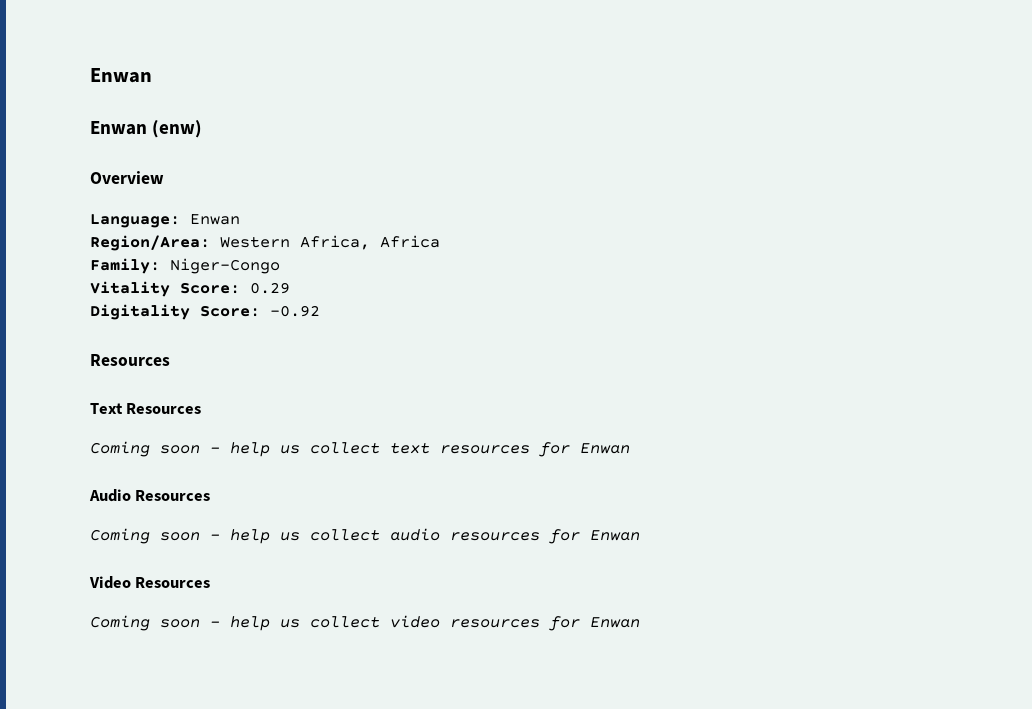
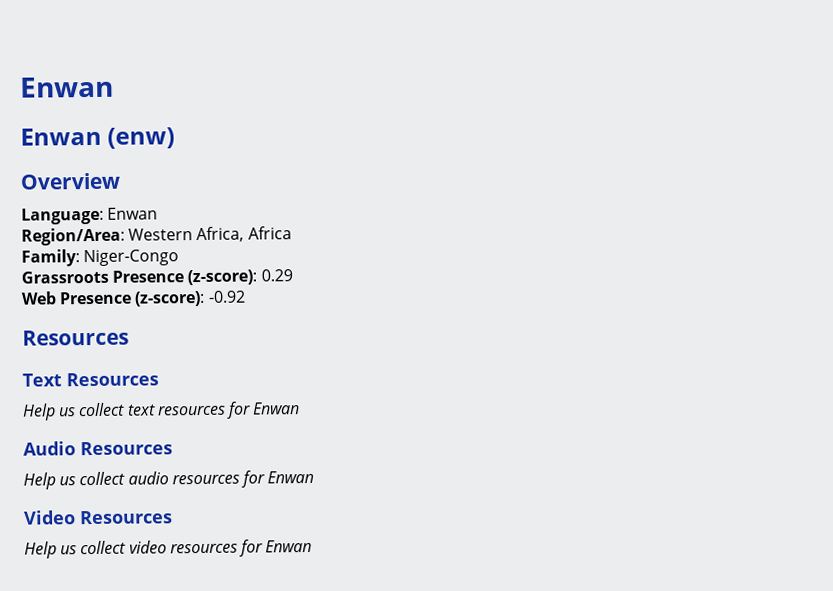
- Vitality Score: 0.29
- Digitality Score: -0.92
+ Grassroots Presence (z-score): 0.29
+ Web Presence (z-score): -0.92
- Coming soon - help us collect text resources for Enwan
+ Help us collect text resources for Enwan
- Coming soon - help us collect audio resources for Enwan
+ Help us collect audio resources for Enwan
- Coming soon - help us collect video resources for Enwan
+ Help us collect video resources for Enwan

